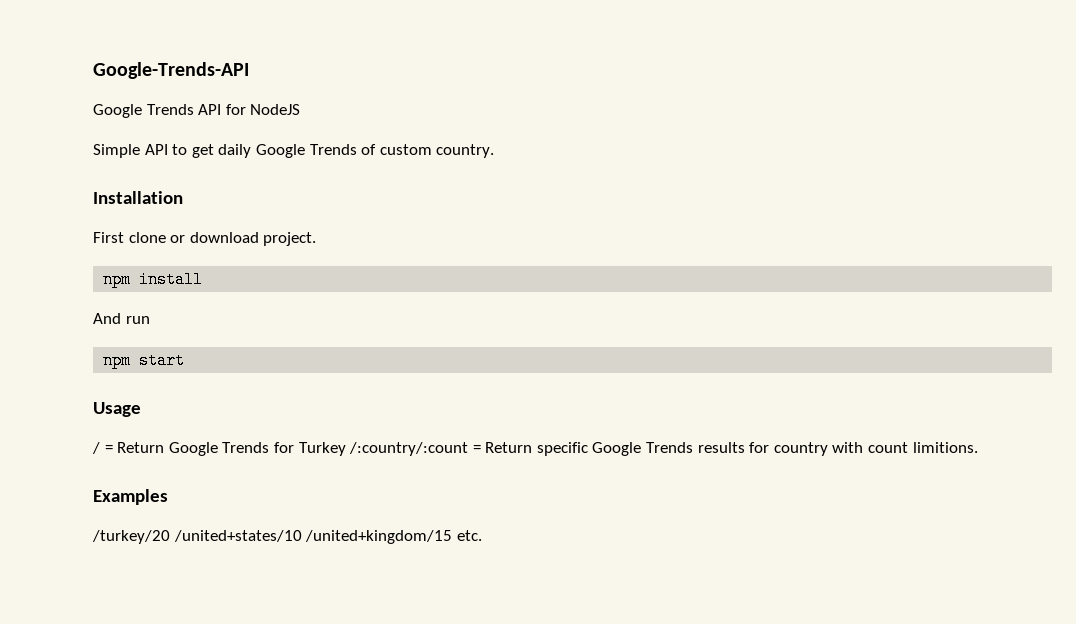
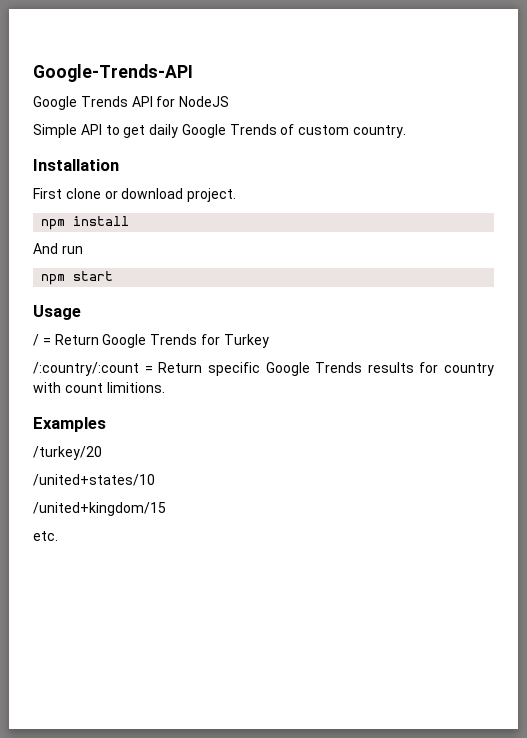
- / = Return Google Trends for Turkey /:country/:count = Return specific Google Trends results for country with count limitions.
+ / = Return Google Trends for Turkey
+ /:country/:count = Return specific Google Trends results for country with count limitions.
- /turkey/20 /united+states/10 /united+kingdom/15 etc.
+ /turkey/20
+ /united+states/10
+ /united+kingdom/15
+ etc.

